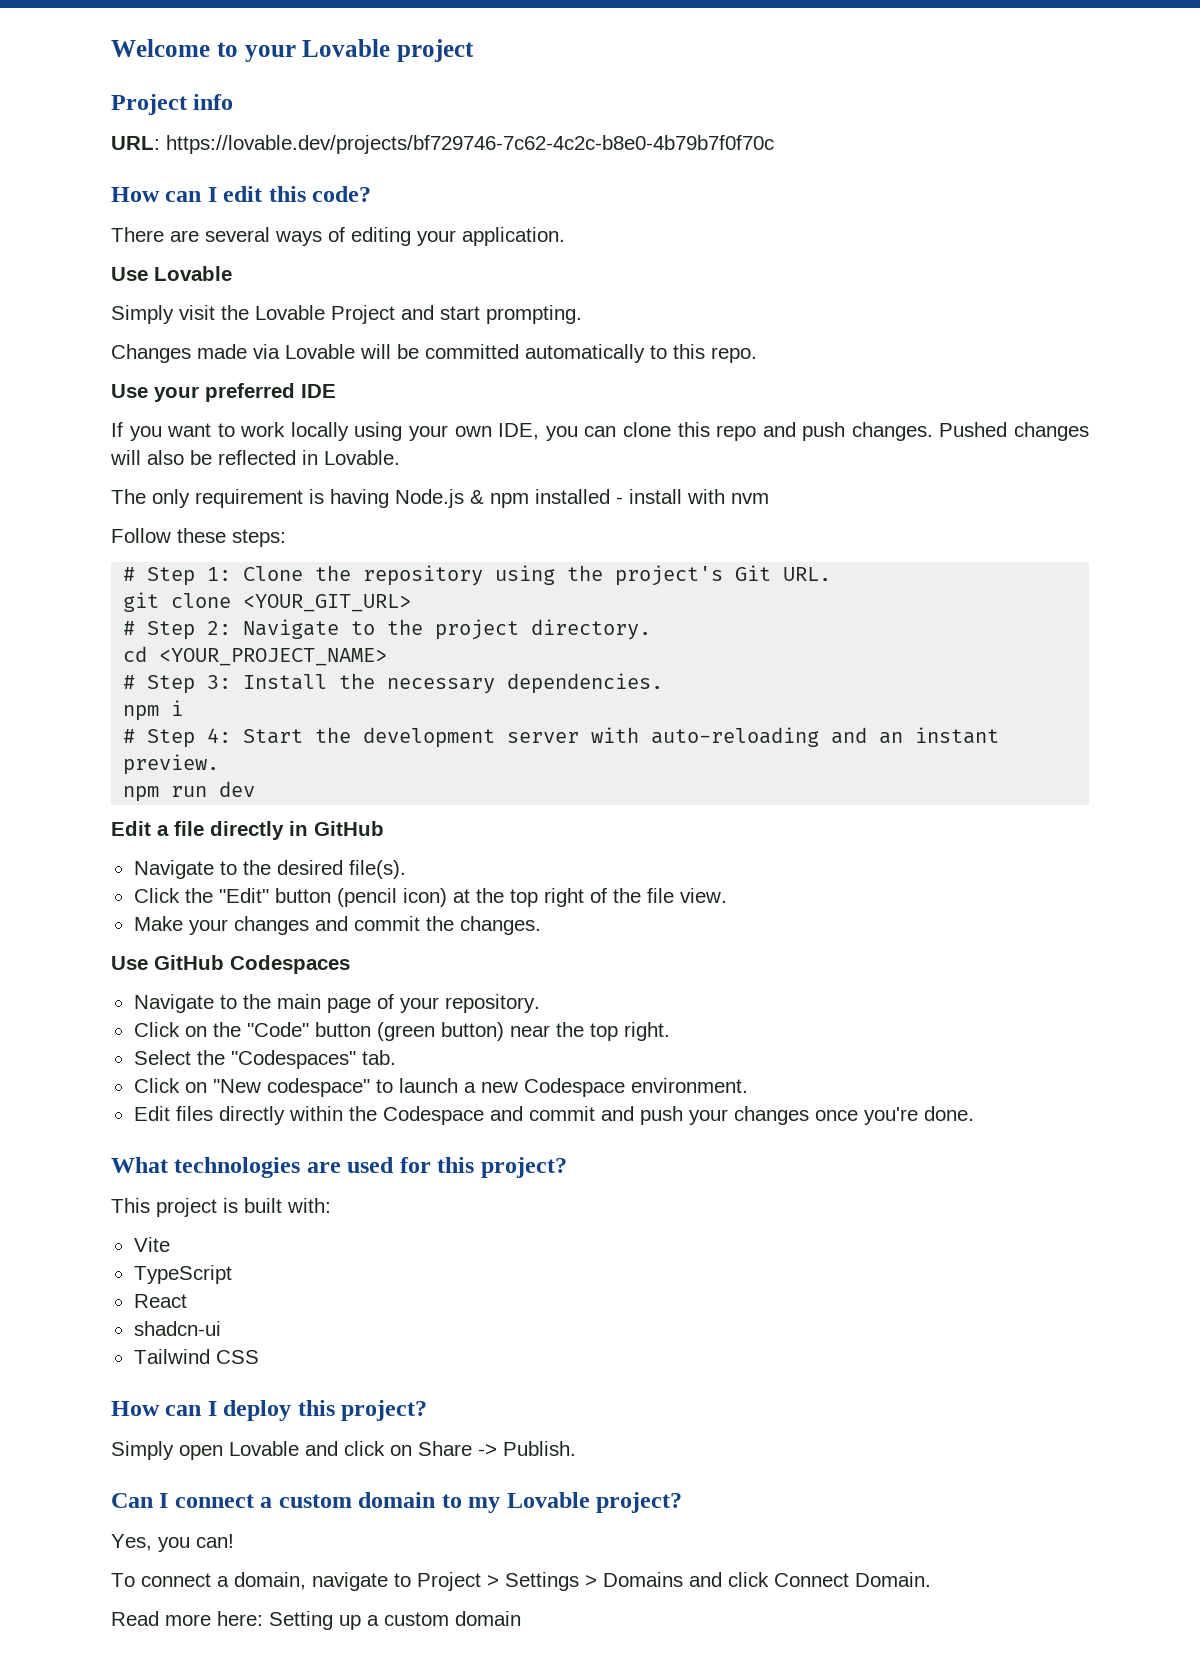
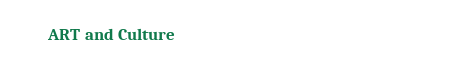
- Welcome to your Lovable project
- Project info
- URL: https://lovable.dev/projects/bf729746-7c62-4c2c-b8e0-4b79b7f0f70c
- How can I edit this code?
- There are several ways of editing your application.
- Use Lovable
- Simply visit the Lovable Project and start prompting.
- Changes made via Lovable will be committed automatically to this repo.
- Use your preferred IDE
- If you want to work locally using your own IDE, you can clone this repo and push changes. Pushed changes will also be reflected in Lovable.
- The only requirement is having Node.js & npm installed - install with nvm
- Follow these steps:
- # Step 1: Clone the repository using the project's Git URL.
- git clone <YOUR_GIT_URL>
- # Step 2: Navigate to the project directory.
- cd <YOUR_PROJECT_NAME>
- # Step 3: Install the necessary dependencies.
- npm i
- # Step 4: Start the development server with auto-reloading and an instant preview.
- npm run dev
- Edit a file directly in GitHub
- Navigate to the desired file(s).
- Click the "Edit" button (pencil icon) at the top right of the file view.
- Make your changes and commit the changes.
- Use GitHub Codespaces
- Navigate to the main page of your repository.
- Click on the "Code" button (green button) near the top right.
- Select the "Codespaces" tab.
- Click on "New codespace" to launch a new Codespace environment.
- Edit files directly within the Codespace and commit and push your changes once you're done.
- What technologies are used for this project?
- This project is built with:
- Vite
- TypeScript
- React
- shadcn-ui
- Tailwind CSS
- How can I deploy this project?
- Simply open Lovable and click on Share -> Publish.
- Can I connect a custom domain to my Lovable project?
- Yes, you can!
- To connect a domain, navigate to Project > Settings > Domains and click Connect Domain.
- Read more here: Setting up a custom domain
+ ART and Culture

